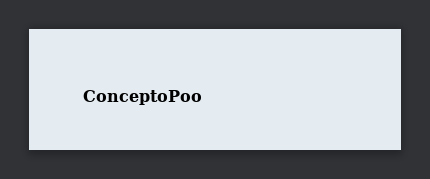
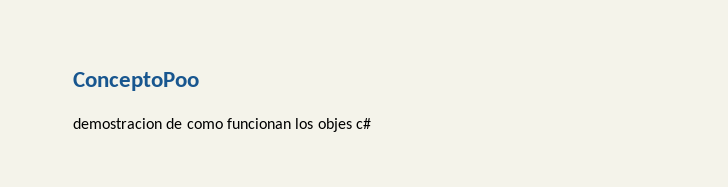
+ demostracion de como funcionan los objes c#

